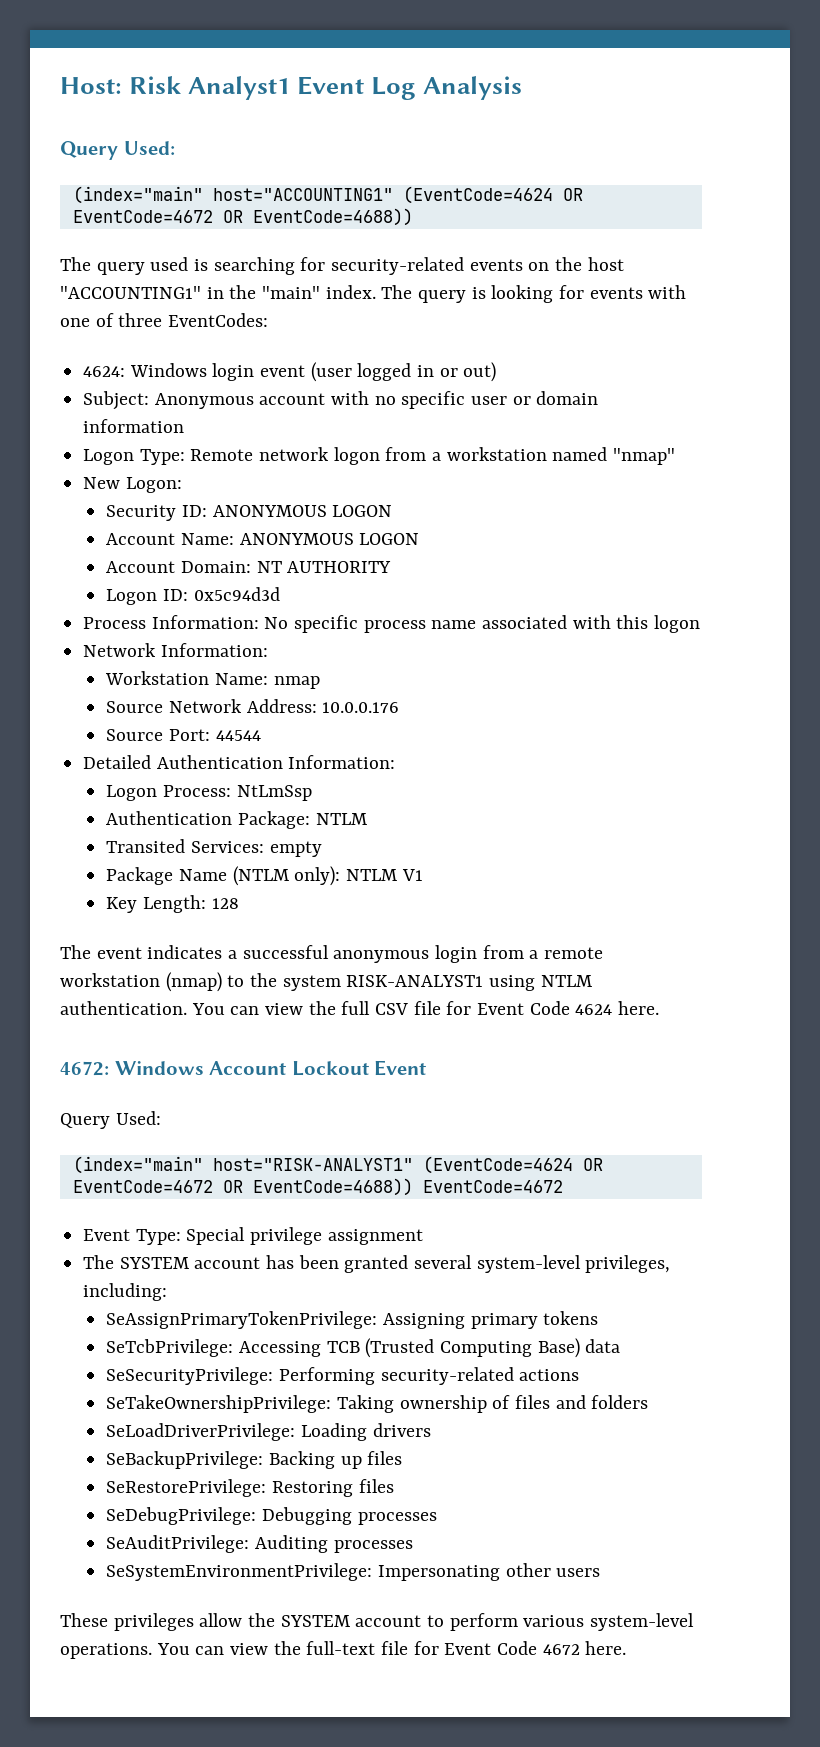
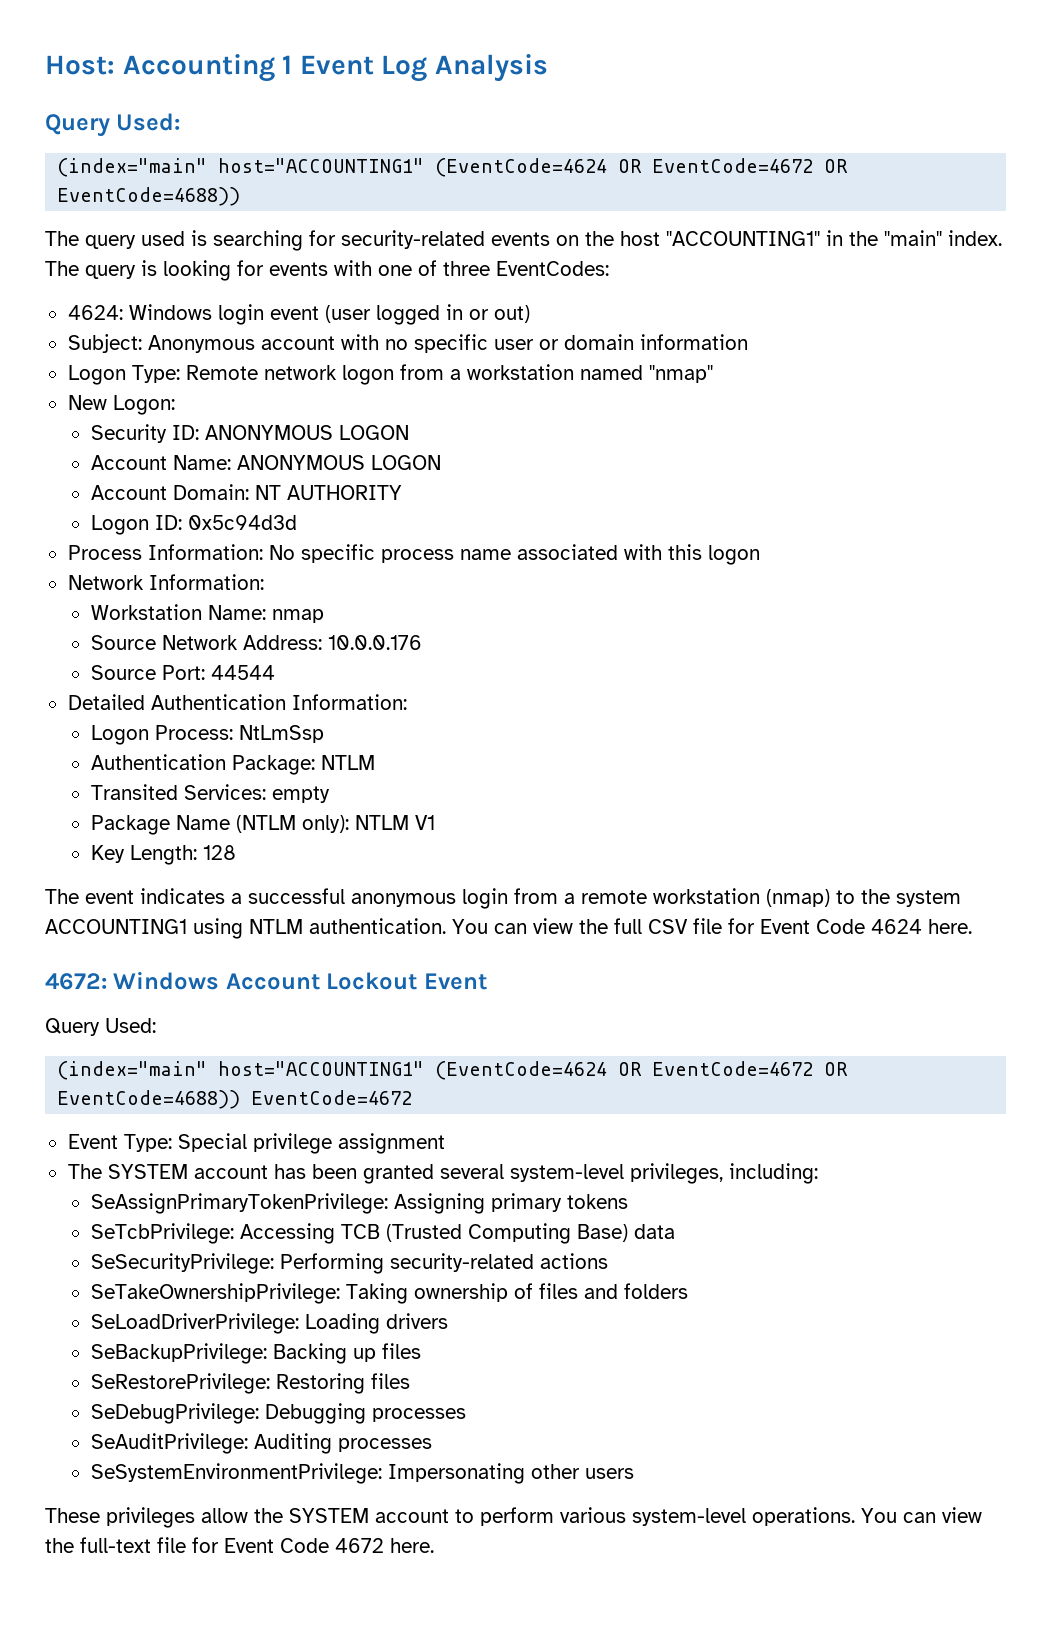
- Host: Risk Analyst1 Event Log Analysis
+ Host: Accounting 1 Event Log Analysis
- The event indicates a successful anonymous login from a remote workstation (nmap) to the system RISK-ANALYST1 using NTLM authentication.
+ The event indicates a successful anonymous login from a remote workstation (nmap) to the system ACCOUNTING1 using NTLM authentication.
- (index="main" host="RISK-ANALYST1" (EventCode=4624 OR EventCode=4672 OR EventCode=4688)) EventCode=4672
+ (index="main" host="ACCOUNTING1" (EventCode=4624 OR EventCode=4672 OR EventCode=4688)) EventCode=4672

